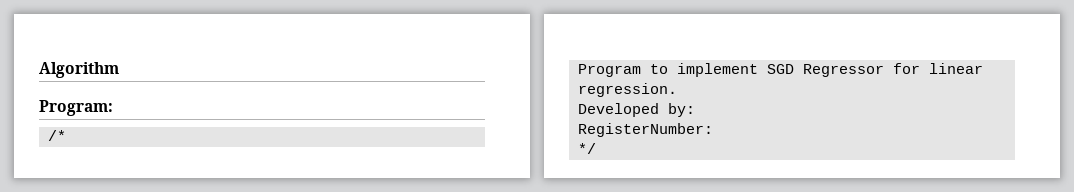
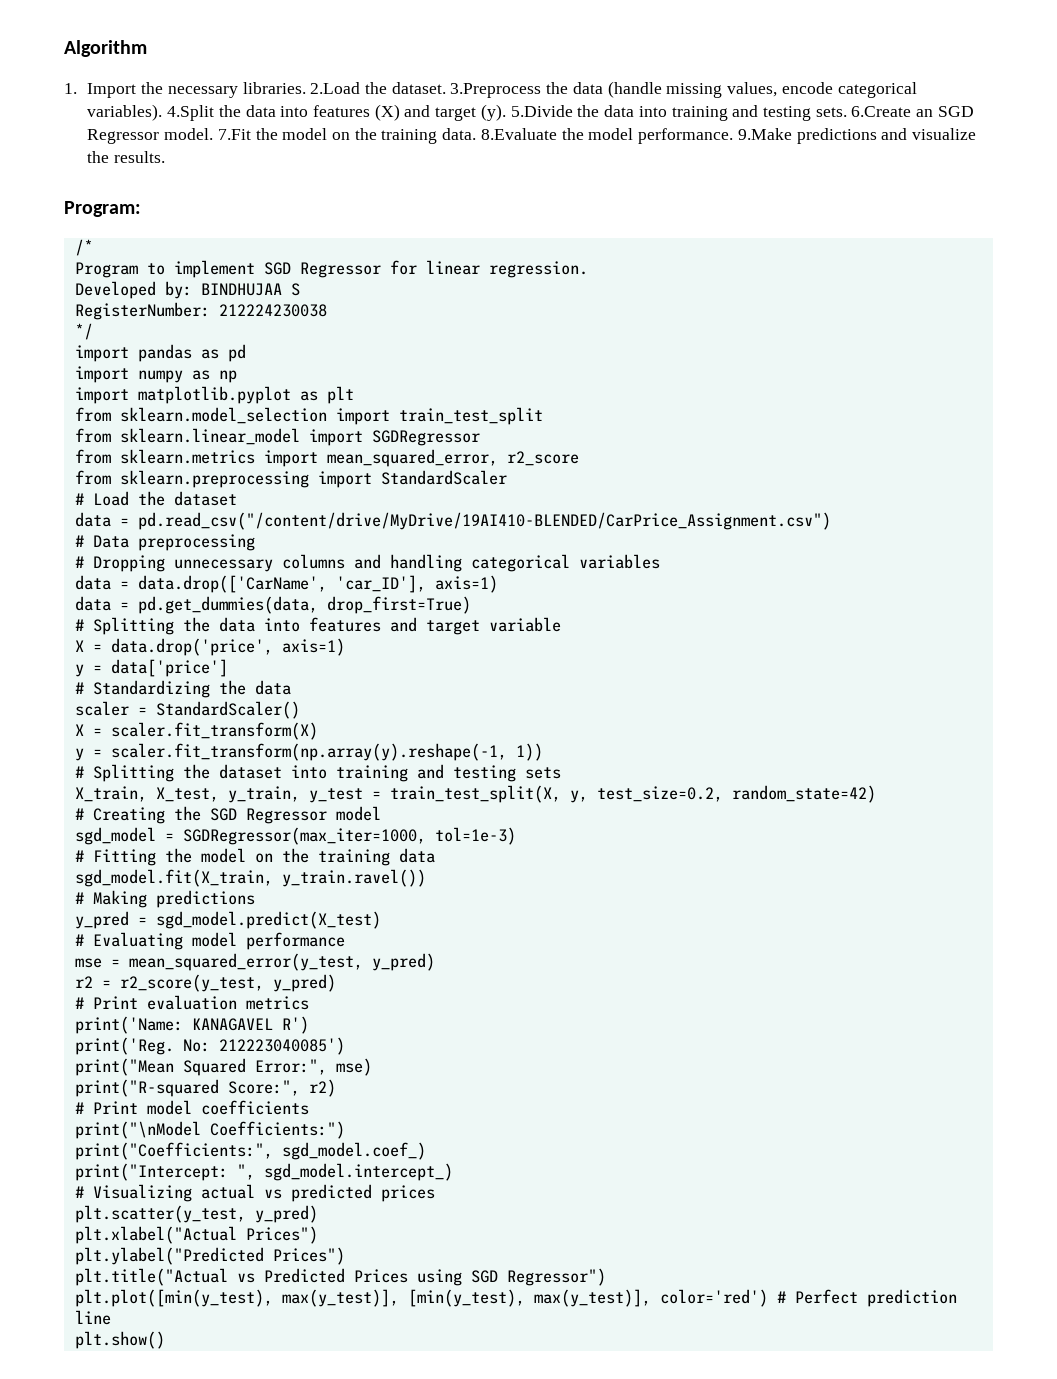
+ 1. Import the necessary libraries. 2.Load the dataset. 3.Preprocess the data (handle missing values, encode categorical variables). 4.Split the data into features (X) and target (y). 5.Divide the data into training and testing sets. 6.Create an SGD Regressor model. 7.Fit the model on the training data. 8.Evaluate the model performance. 9.Make predictions and visualize the results.
- Developed by:
+ Developed by: BINDHUJAA S
- RegisterNumber:
+ RegisterNumber: 212224230038
+ import pandas as pd
+ import numpy as np
+ import matplotlib.pyplot as plt
+ from sklearn.model_selection import train_test_split
+ from sklearn.linear_model import SGDRegressor
+ from sklearn.metrics import mean_squared_error, r2_score
+ from sklearn.preprocessing import StandardScaler
+ # Load the dataset
+ data = pd.read_csv("/content/drive/MyDrive/19AI410-BLENDED/CarPrice_Assignment.csv")
+ # Data preprocessing
+ # Dropping unnecessary columns and handling categorical variables
+ data = data.drop(['CarName', 'car_ID'], axis=1)
+ data = pd.get_dummies(data, drop_first=True)
+ # Splitting the data into features and target variable
+ X = data.drop('price', axis=1)
+ y = data['price']
+ # Standardizing the data
+ scaler = StandardScaler()
+ X = scaler.fit_transform(X)
+ y = scaler.fit_transform(np.array(y).reshape(-1, 1))
+ # Splitting the dataset into training and testing sets
+ X_train, X_test, y_train, y_test = train_test_split(X, y, test_size=0.2, random_state=42)
+ # Creating the SGD Regressor model
+ sgd_model = SGDRegressor(max_iter=1000, tol=1e-3)
+ # Fitting the model on the training data
+ sgd_model.fit(X_train, y_train.ravel())
+ # Making predictions
+ y_pred = sgd_model.predict(X_test)
+ # Evaluating model performance
+ mse = mean_squared_error(y_test, y_pred)
+ r2 = r2_score(y_test, y_pred)
+ # Print evaluation metrics
+ print('Name: KANAGAVEL R')
+ print('Reg. No: 212223040085')
+ print("Mean Squared Error:", mse)
+ print("R-squared Score:", r2)
+ # Print model coefficients
+ print("\nModel Coefficients:")
+ print("Coefficients:", sgd_model.coef_)
+ print("Intercept: ", sgd_model.intercept_)
+ # Visualizing actual vs predicted prices
+ plt.scatter(y_test, y_pred)
+ plt.xlabel("Actual Prices")
+ plt.ylabel("Predicted Prices")
+ plt.title("Actual vs Predicted Prices using SGD Regressor")
+ plt.plot([min(y_test), max(y_test)], [min(y_test), max(y_test)], color='red') # Perfect prediction line
+ plt.show()

